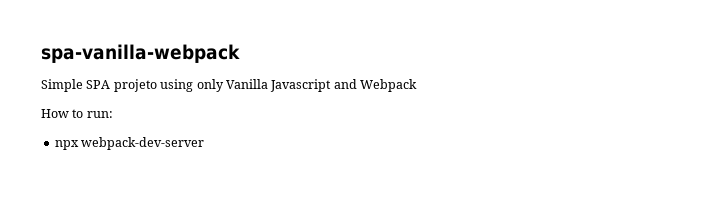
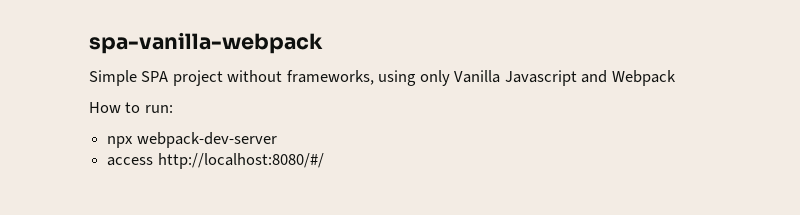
- Simple SPA projeto using only Vanilla Javascript and Webpack
+ Simple SPA project without frameworks, using only Vanilla Javascript and Webpack
+ access http://localhost:8080/#/

